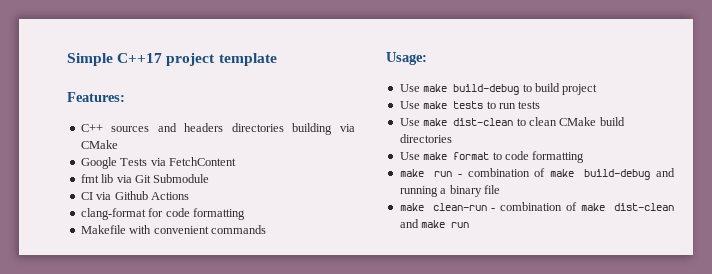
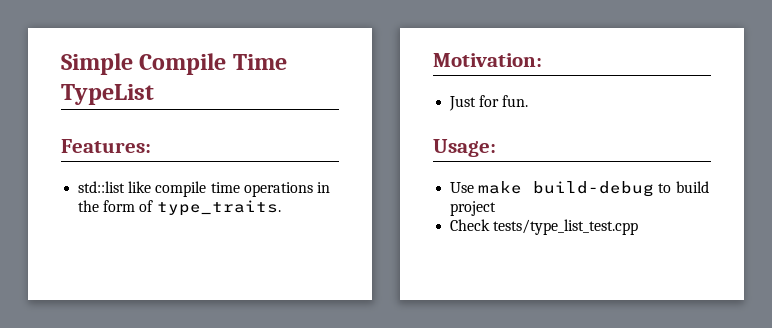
- Simple C++17 project template
+ Simple Compile Time TypeList
  Features:
- C++ sources and headers directories building via CMake
- Google Tests via FetchContent
- fmt lib via Git Submodule
- CI via Github Actions
- clang-format for code formatting
- Makefile with convenient commands
+ std::list like compile time operations in the form of type_traits.
+ Motivation:
+ Just for fun.
- Use make tests to run tests
- Use make dist-clean to clean CMake build directories
- Use make format to code formatting
- make run - combination of make build-debug and running a binary file
- make clean-run - combination of make dist-clean and make run
+ Check tests/type_list_test.cpp

